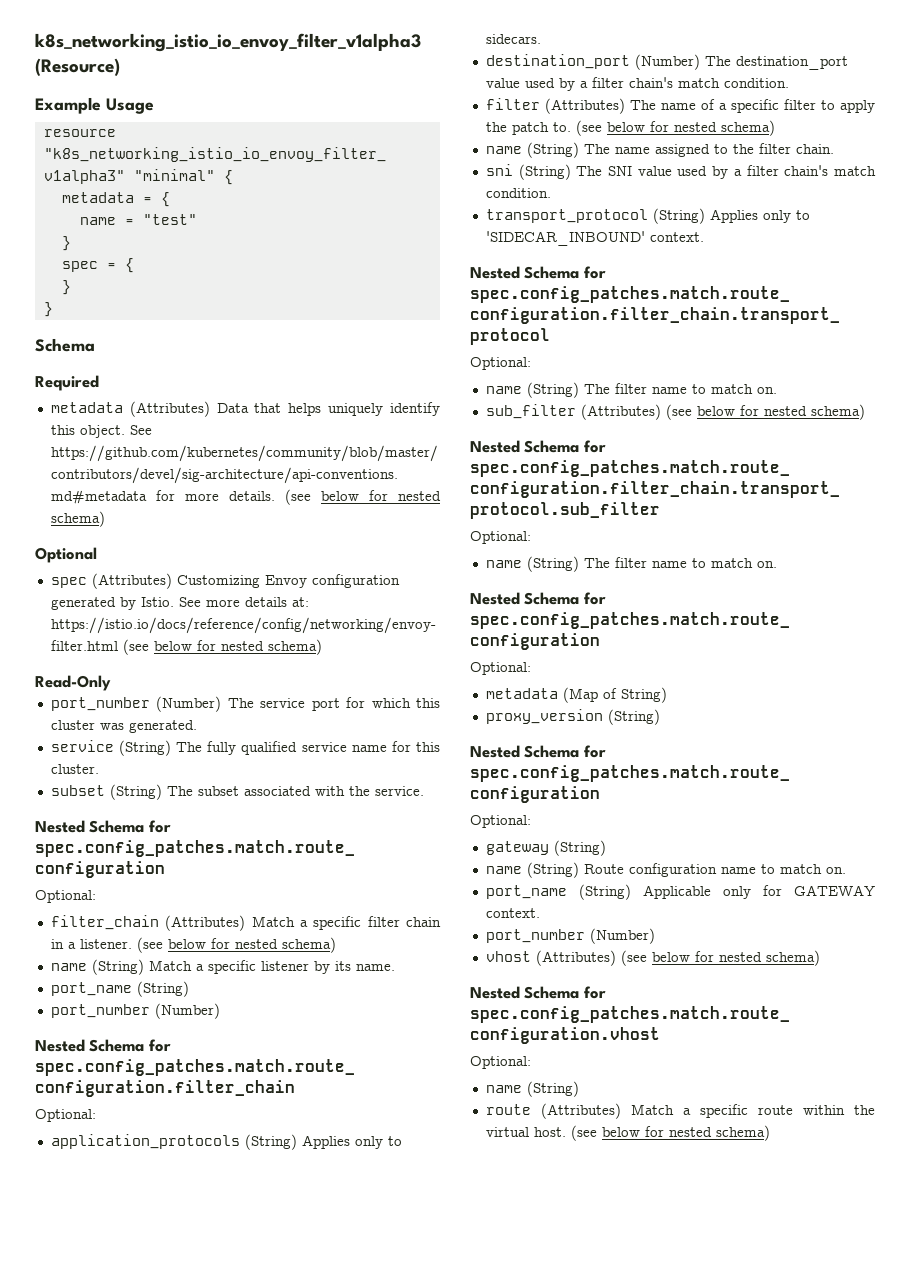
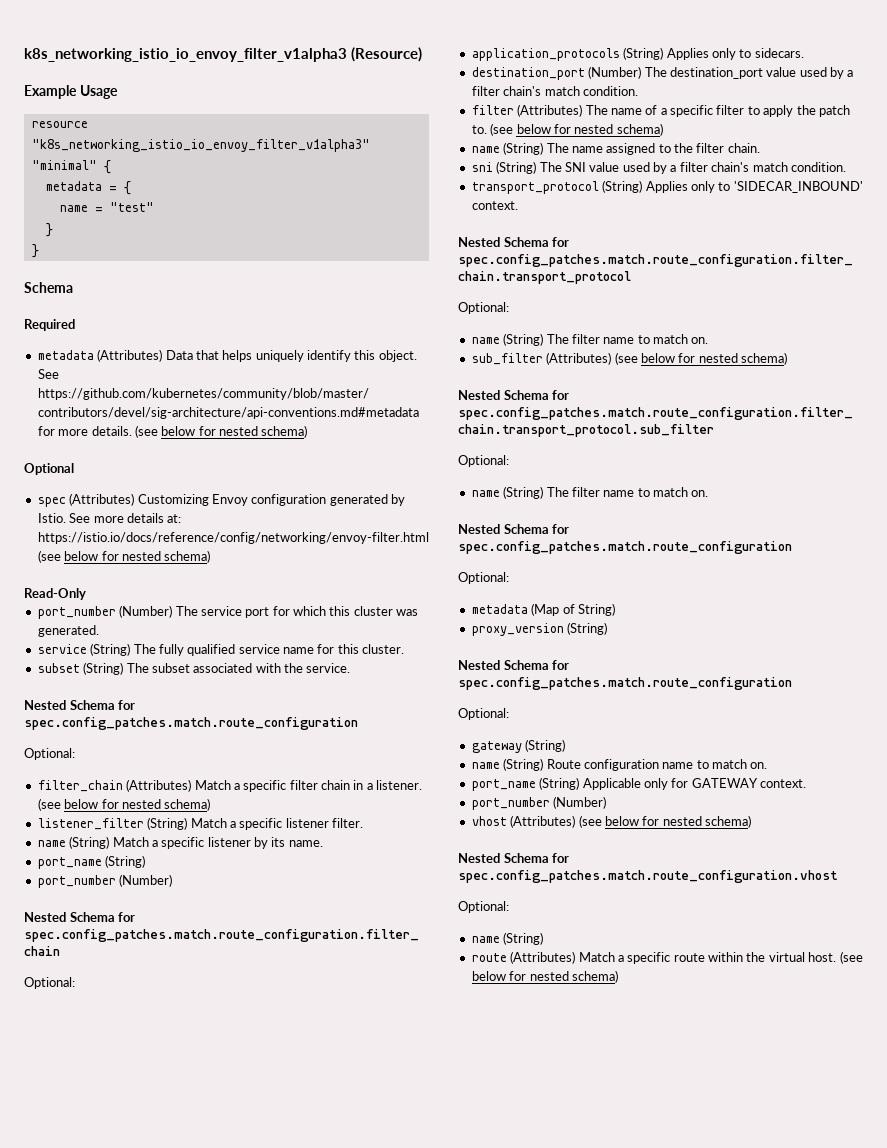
- spec = {
- }
+ listener_filter (String) Match a specific listener filter.

